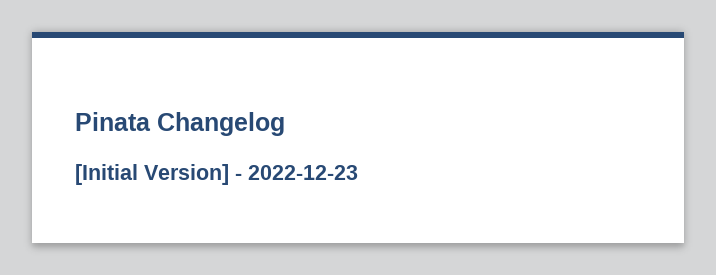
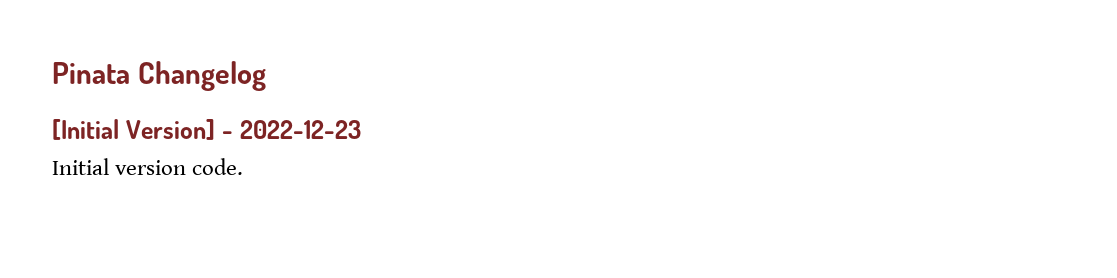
+ Initial version code.

